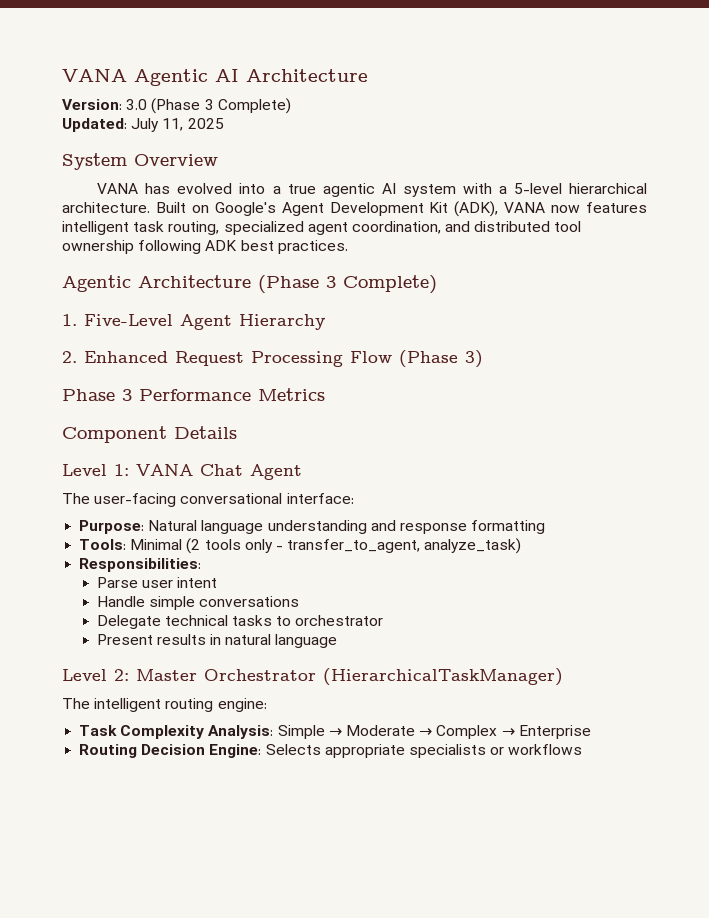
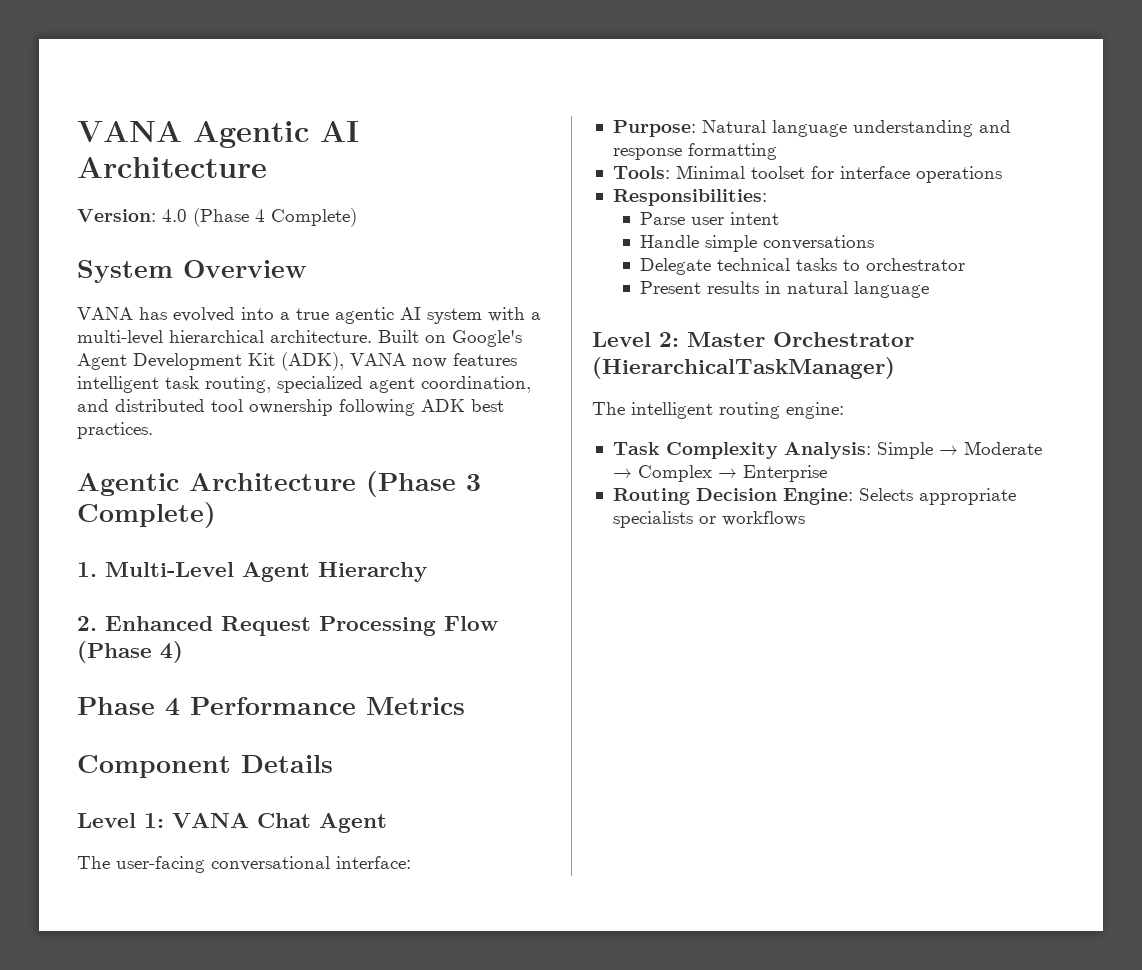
- Version: 3.0 (Phase 3 Complete)
- Updated: July 11, 2025
+ Version: 4.0 (Phase 4 Complete)
- VANA has evolved into a true agentic AI system with a 5-level hierarchical architecture.
+ VANA has evolved into a true agentic AI system with a multi-level hierarchical architecture.
- 1. Five-Level Agent Hierarchy
+ 1. Multi-Level Agent Hierarchy
- 2. Enhanced Request Processing Flow (Phase 3)
+ 2. Enhanced Request Processing Flow (Phase 4)
- Phase 3 Performance Metrics
+ Phase 4 Performance Metrics
- Tools: Minimal (2 tools only - transfer_to_agent, analyze_task)
+ Tools: Minimal toolset for interface operations

